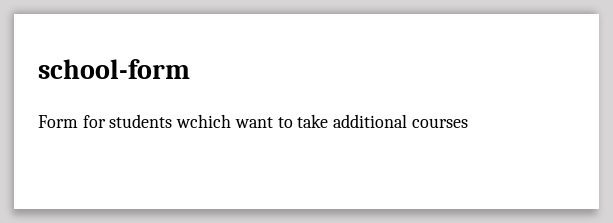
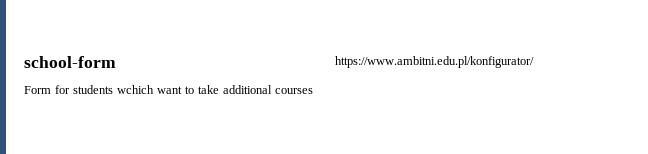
- Form for students wchich want to take additional courses
+ Form for students wchich want to take additional courses https://www.ambitni.edu.pl/konfigurator/

